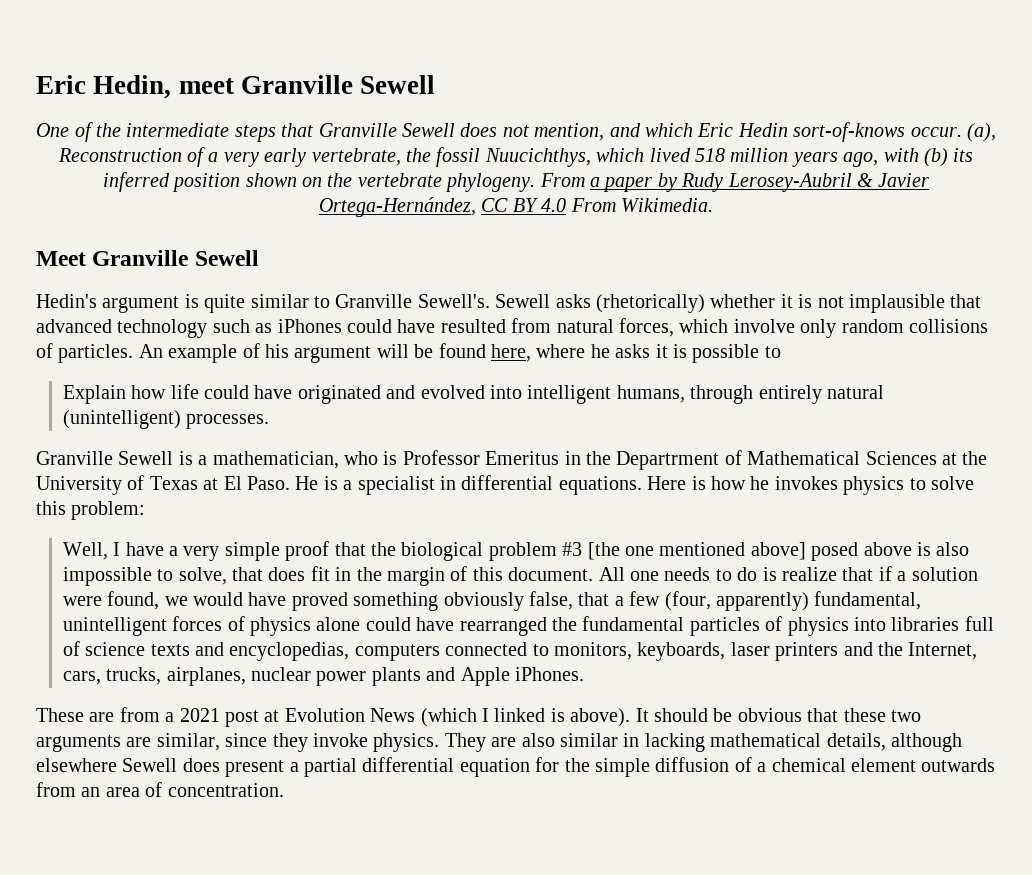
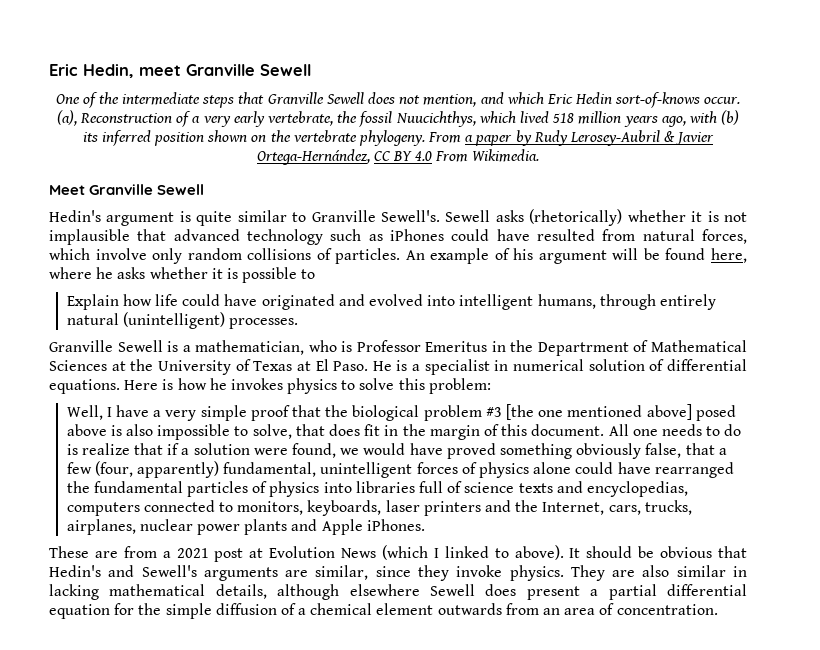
- An example of his argument will be found here, where he asks it is possible to
+ An example of his argument will be found here, where he asks whether it is possible to
- He is a specialist in differential equations.
+ He is a specialist in numerical solution of differential equations.
- These are from a 2021 post at Evolution News (which I linked is above).
+ These are from a 2021 post at Evolution News (which I linked to above).
- It should be obvious that these two arguments are similar, since they invoke physics.
+ It should be obvious that Hedin's and Sewell's arguments are similar, since they invoke physics.

